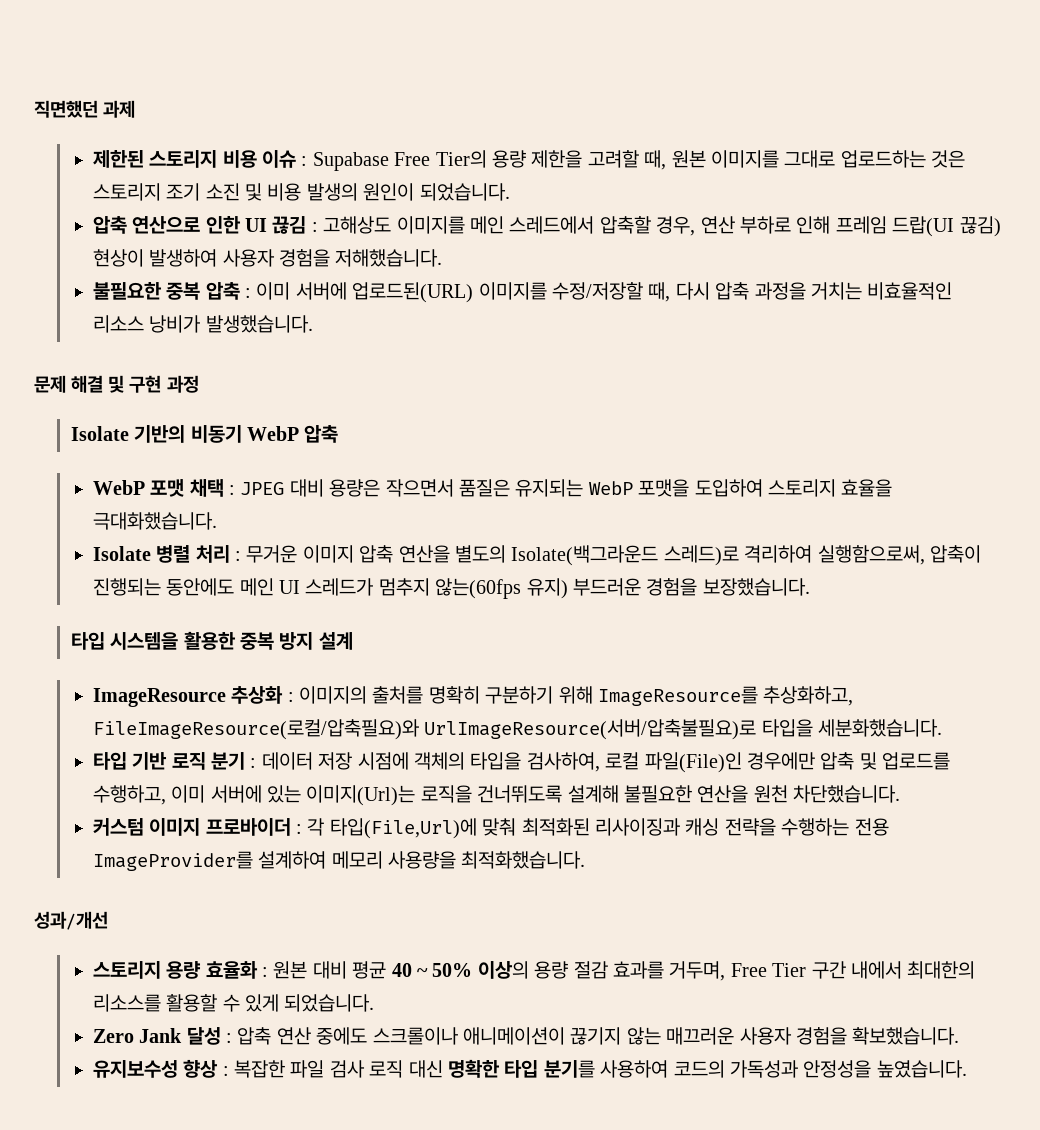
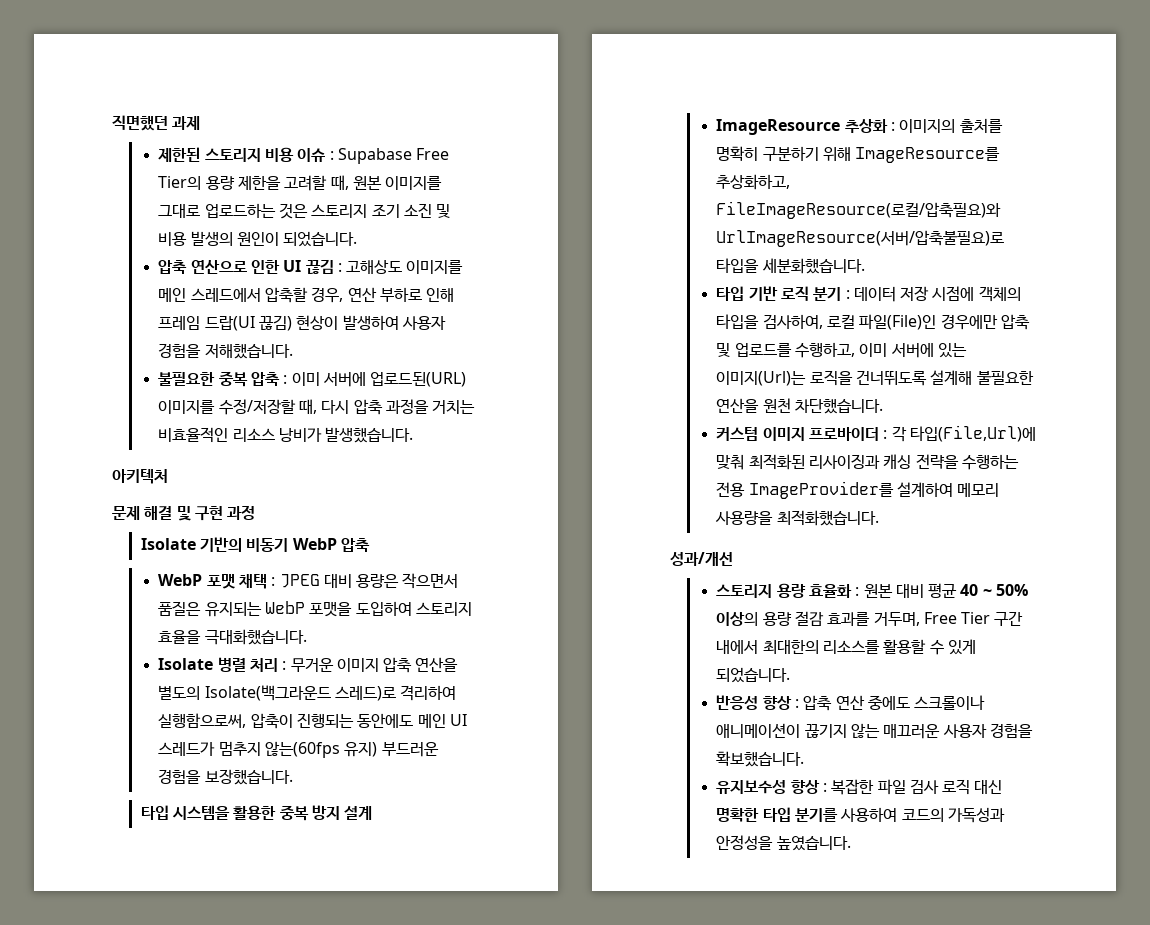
+ 아키텍처
- Zero Jank 달성 : 압축 연산 중에도 스크롤이나 애니메이션이 끊기지 않는 매끄러운 사용자 경험을 확보했습니다.
+ 반응성 향상 : 압축 연산 중에도 스크롤이나 애니메이션이 끊기지 않는 매끄러운 사용자 경험을 확보했습니다.

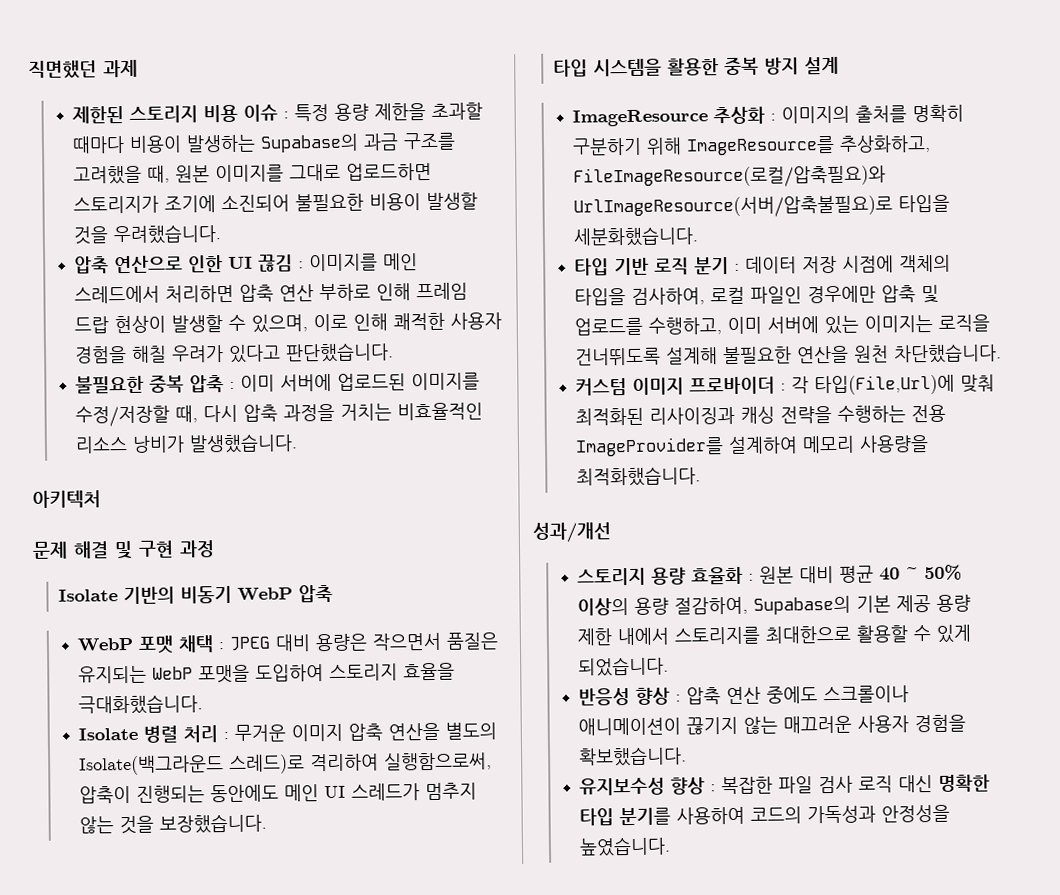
- 제한된 스토리지 비용 이슈 : Supabase Free Tier의 용량 제한을 고려할 때, 원본 이미지를 그대로 업로드하는 것은 스토리지 조기 소진 및 비용 발생의 원인이 되었습니다.
+ 제한된 스토리지 비용 이슈 : 특정 용량 제한을 초과할 때마다 비용이 발생하는 Supabase의 과금 구조를 고려했을 때, 원본 이미지를 그대로 업로드하면 스토리지가 조기에 소진되어 불필요한 비용이 발생할 것을 우려했습니다.
- 압축 연산으로 인한 UI 끊김 : 고해상도 이미지를 메인 스레드에서 압축할 경우, 연산 부하로 인해 프레임 드랍(UI 끊김) 현상이 발생하여 사용자 경험을 저해했습니다.
+ 압축 연산으로 인한 UI 끊김 : 이미지를 메인 스레드에서 처리하면 압축 연산 부하로 인해 프레임 드랍 현상이 발생할 수 있으며, 이로 인해 쾌적한 사용자 경험을 해칠 우려가 있다고 판단했습니다.
- 불필요한 중복 압축 : 이미 서버에 업로드된(URL) 이미지를 수정/저장할 때, 다시 압축 과정을 거치는 비효율적인 리소스 낭비가 발생했습니다.
+ 불필요한 중복 압축 : 이미 서버에 업로드된 이미지를 수정/저장할 때, 다시 압축 과정을 거치는 비효율적인 리소스 낭비가 발생했습니다.
- Isolate 병렬 처리 : 무거운 이미지 압축 연산을 별도의 Isolate(백그라운드 스레드)로 격리하여 실행함으로써, 압축이 진행되는 동안에도 메인 UI 스레드가 멈추지 않는(60fps 유지) 부드러운 경험을 보장했습니다.
+ Isolate 병렬 처리 : 무거운 이미지 압축 연산을 별도의 Isolate(백그라운드 스레드)로 격리하여 실행함으로써, 압축이 진행되는 동안에도 메인 UI 스레드가 멈추지 않는 것을 보장했습니다.
- 타입 기반 로직 분기 : 데이터 저장 시점에 객체의 타입을 검사하여, 로컬 파일(File)인 경우에만 압축 및 업로드를 수행하고, 이미 서버에 있는 이미지(Url)는 로직을 건너뛰도록 설계해 불필요한 연산을 원천 차단했습니다.
+ 타입 기반 로직 분기 : 데이터 저장 시점에 객체의 타입을 검사하여, 로컬 파일인 경우에만 압축 및 업로드를 수행하고, 이미 서버에 있는 이미지는 로직을 건너뛰도록 설계해 불필요한 연산을 원천 차단했습니다.
- 스토리지 용량 효율화 : 원본 대비 평균 40 ~ 50% 이상의 용량 절감 효과를 거두며, Free Tier 구간 내에서 최대한의 리소스를 활용할 수 있게 되었습니다.
+ 스토리지 용량 효율화 : 원본 대비 평균 40 ~ 50% 이상의 용량 절감하여, Supabase의 기본 제공 용량 제한 내에서 스토리지를 최대한으로 활용할 수 있게 되었습니다.

